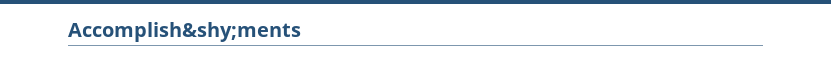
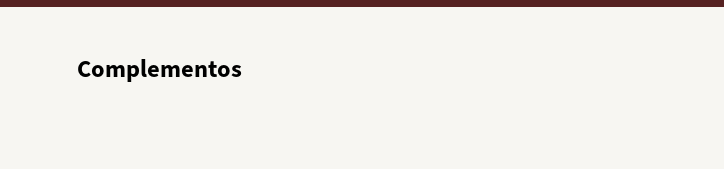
- Accomplish&shy;ments
+ Complementos

